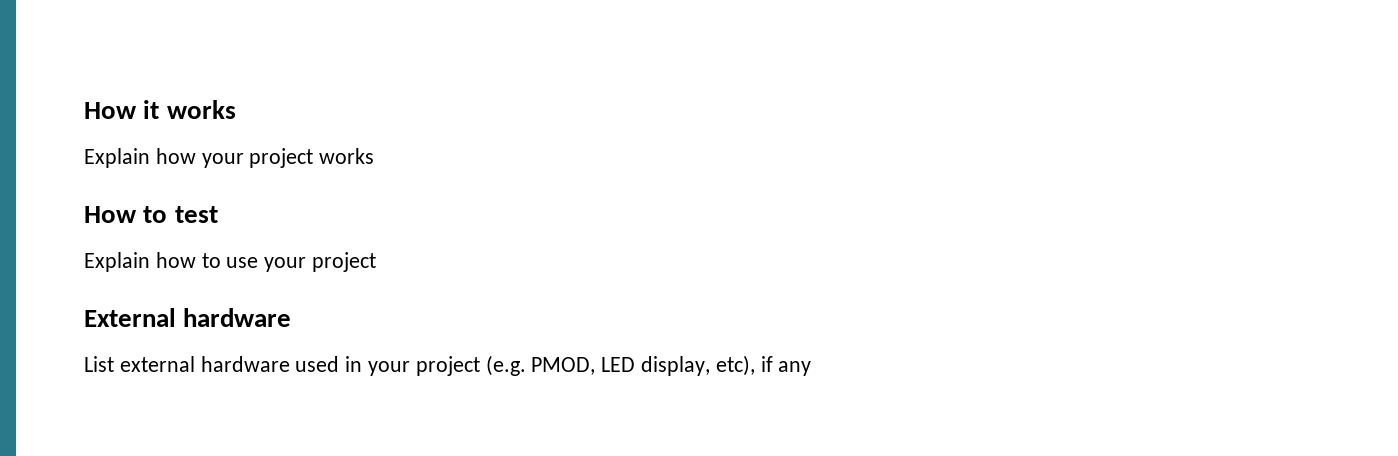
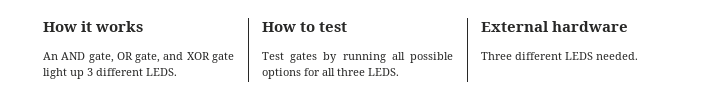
- Explain how your project works
+ An AND gate, OR gate, and XOR gate light up 3 different LEDS.
  How to test
- Explain how to use your project
+ Test gates by running all possible options for all three LEDS.
  External hardware
- List external hardware used in your project (e.g. PMOD, LED display, etc), if any
+ Three different LEDS needed.

